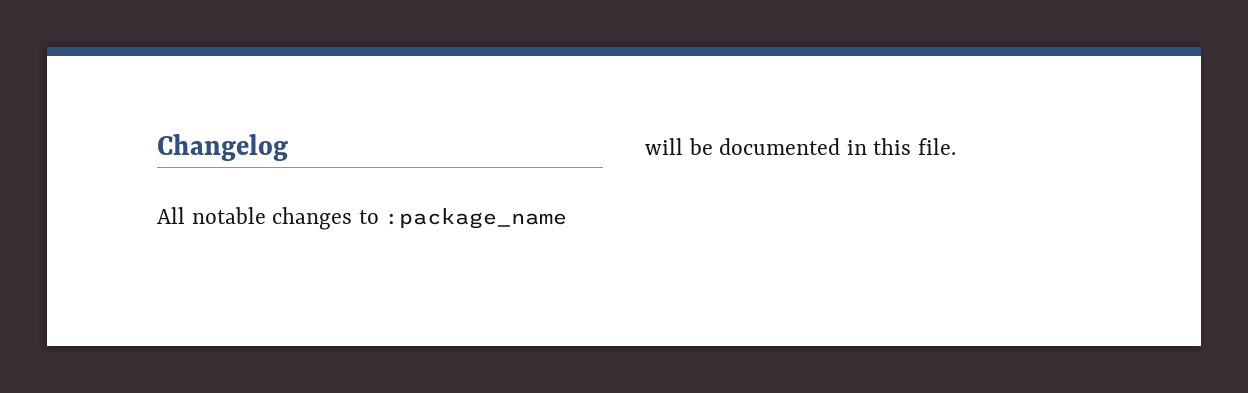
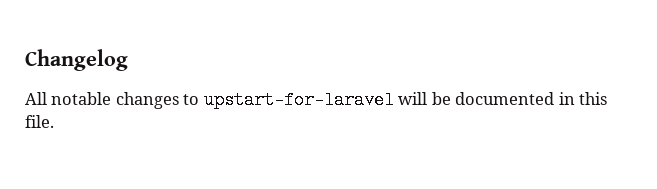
- All notable changes to :package_name will be documented in this file.
+ All notable changes to upstart-for-laravel will be documented in this file.

